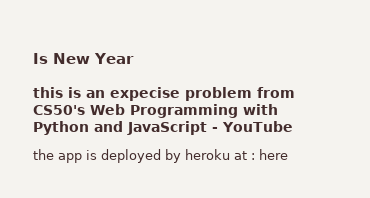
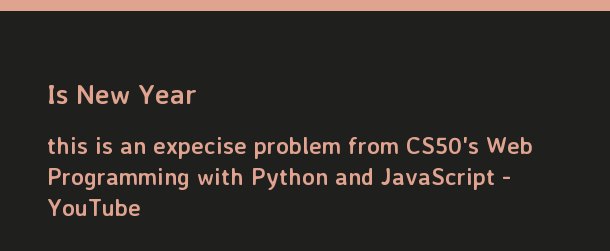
- the app is deployed by heroku at : here

